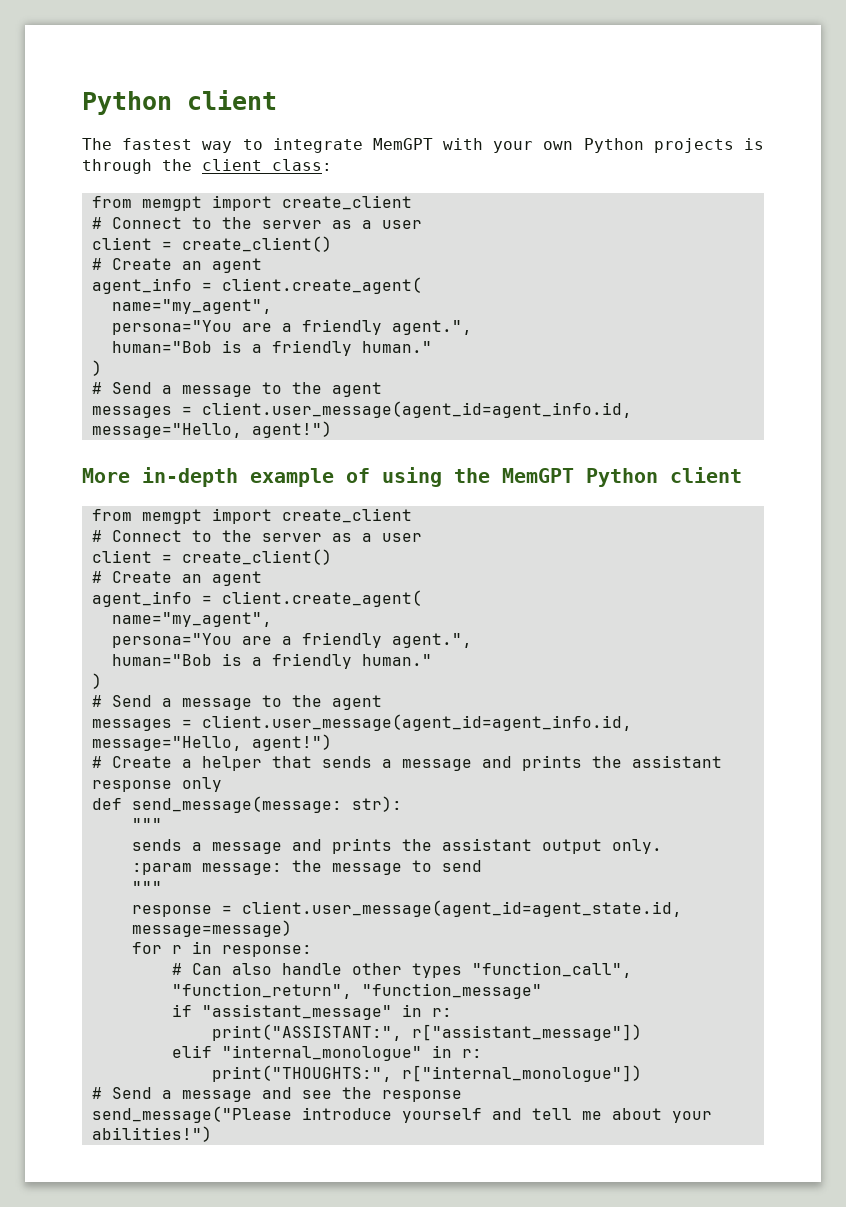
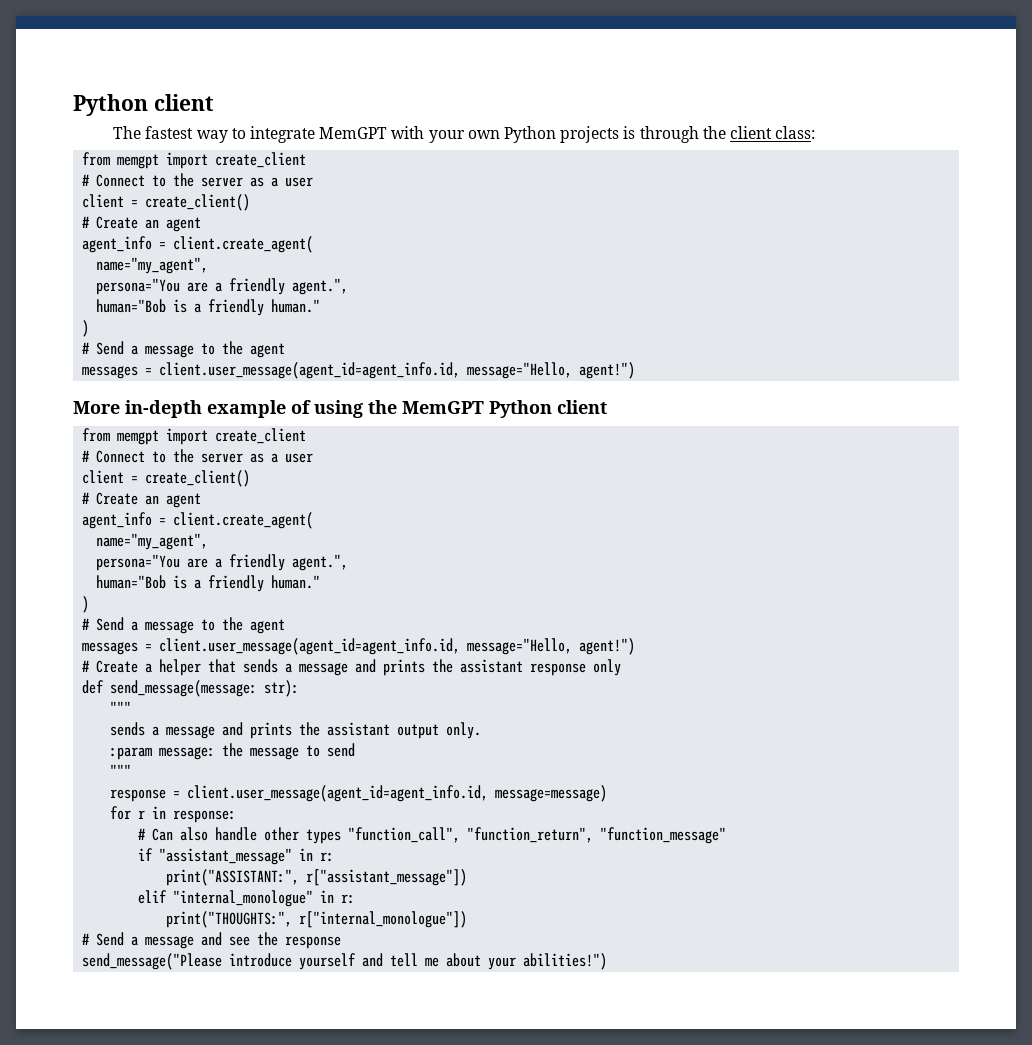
- response = client.user_message(agent_id=agent_state.id, message=message)
+ response = client.user_message(agent_id=agent_info.id, message=message)

